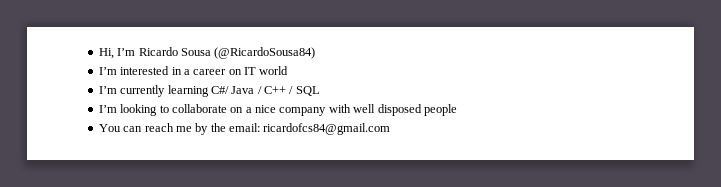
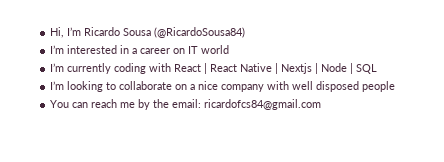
- I’m currently learning C#/ Java / C++ / SQL
+ I’m currently coding with React | React Native | Nextjs | Node | SQL

